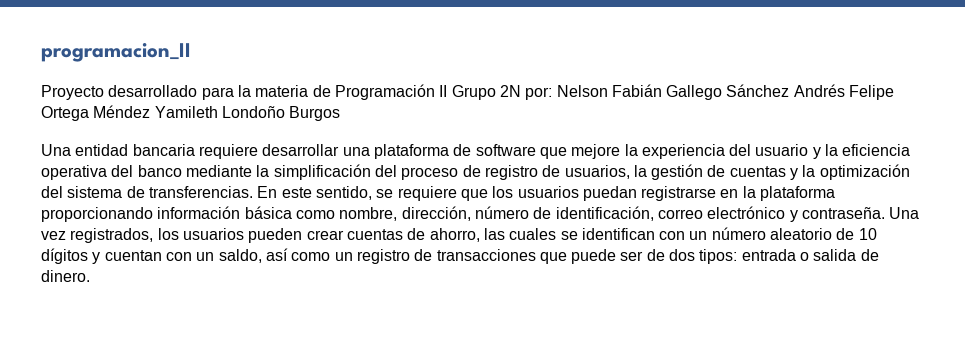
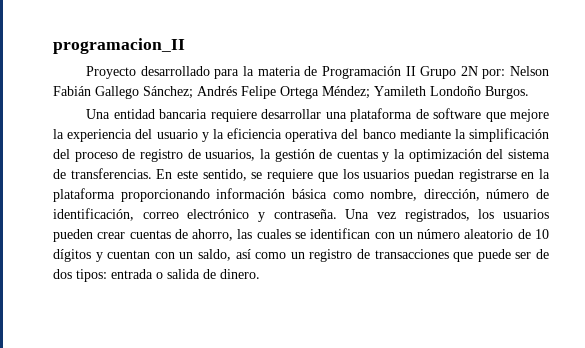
- Proyecto desarrollado para la materia de Programación II Grupo 2N por: Nelson Fabián Gallego Sánchez Andrés Felipe Ortega Méndez Yamileth Londoño Burgos
+ Proyecto desarrollado para la materia de Programación II Grupo 2N por: Nelson Fabián Gallego Sánchez; Andrés Felipe Ortega Méndez; Yamileth Londoño Burgos.

